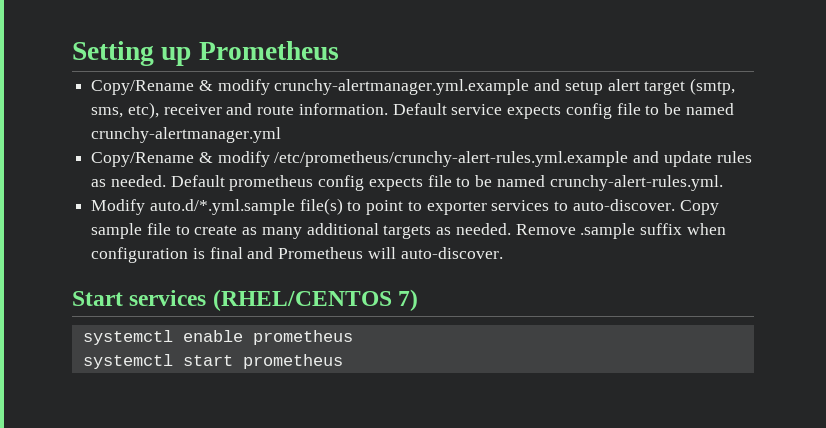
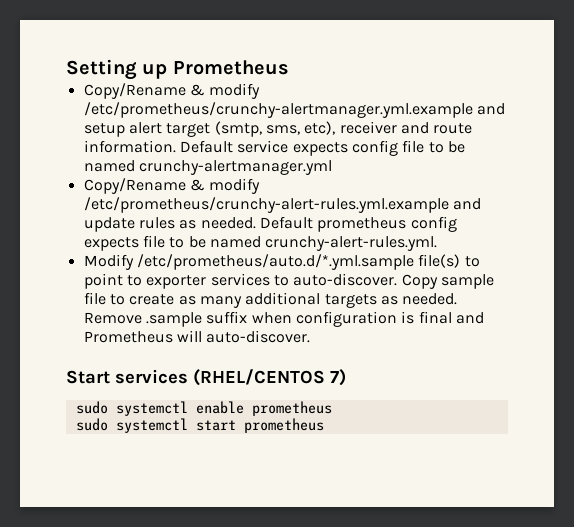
- Copy/Rename & modify crunchy-alertmanager.yml.example and setup alert target (smtp, sms, etc), receiver and route information.
+ Copy/Rename & modify /etc/prometheus/crunchy-alertmanager.yml.example and setup alert target (smtp, sms, etc), receiver and route information.
- Modify auto.d/*.yml.sample file(s) to point to exporter services to auto-discover.
+ Modify /etc/prometheus/auto.d/*.yml.sample file(s) to point to exporter services to auto-discover.
- systemctl enable prometheus
+ sudo systemctl enable prometheus
- systemctl start prometheus
+ sudo systemctl start prometheus

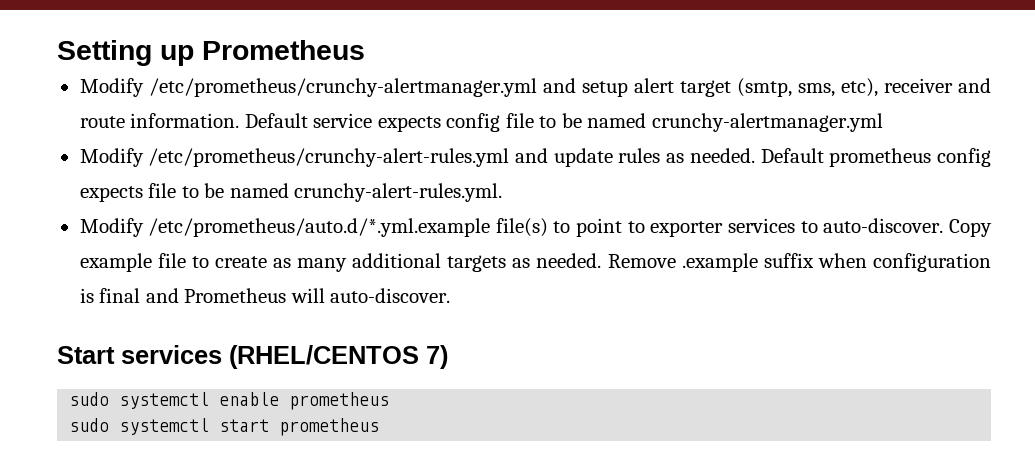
- Copy/Rename & modify /etc/prometheus/crunchy-alertmanager.yml.example and setup alert target (smtp, sms, etc), receiver and route information.
+ Modify /etc/prometheus/crunchy-alertmanager.yml and setup alert target (smtp, sms, etc), receiver and route information.
- Copy/Rename & modify /etc/prometheus/crunchy-alert-rules.yml.example and update rules as needed.
+ Modify /etc/prometheus/crunchy-alert-rules.yml and update rules as needed.
- Modify /etc/prometheus/auto.d/*.yml.sample file(s) to point to exporter services to auto-discover.
+ Modify /etc/prometheus/auto.d/*.yml.example file(s) to point to exporter services to auto-discover.
- Copy sample file to create as many additional targets as needed.
+ Copy example file to create as many additional targets as needed.
- Remove .sample suffix when configuration is final and Prometheus will auto-discover.
+ Remove .example suffix when configuration is final and Prometheus will auto-discover.

